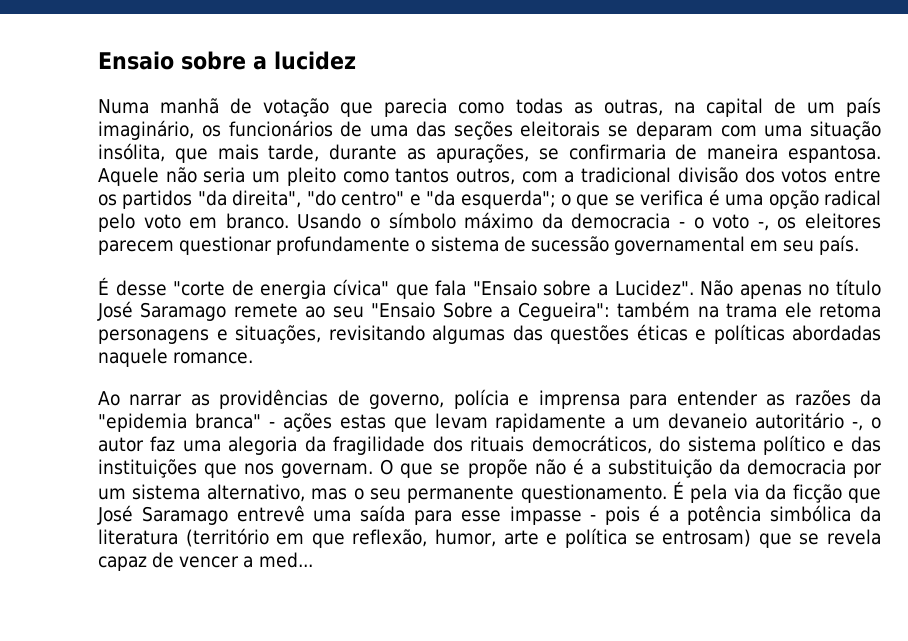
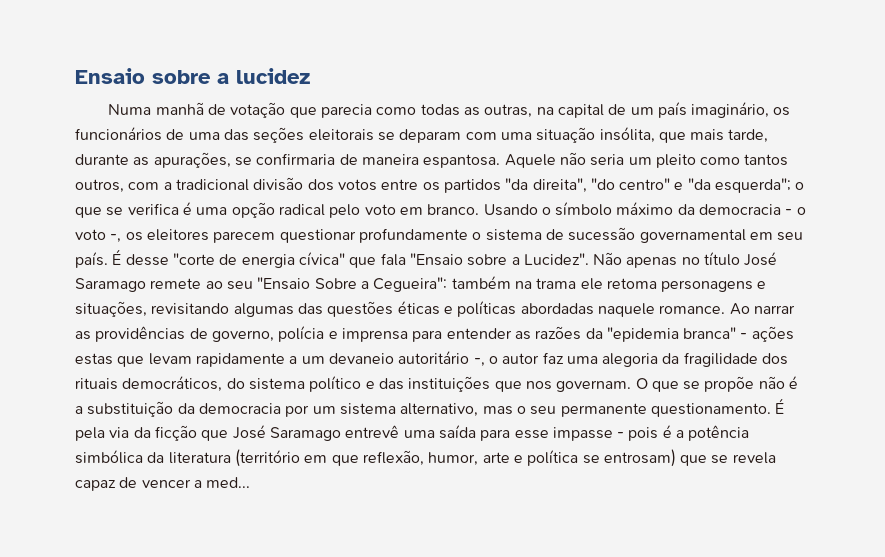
- Usando o símbolo máximo da democracia - o voto -, os eleitores parecem questionar profundamente o sistema de sucessão governamental em seu país.
- É desse "corte de energia cívica" que fala "Ensaio sobre a Lucidez".
+ Usando o símbolo máximo da democracia - o voto -, os eleitores parecem questionar profundamente o sistema de sucessão governamental em seu país. É desse "corte de energia cívica" que fala "Ensaio sobre a Lucidez".
- também na trama ele retoma personagens e situações, revisitando algumas das questões éticas e políticas abordadas naquele romance.
- Ao narrar as providências de governo, polícia e imprensa para entender as razões da "epidemia branca" - ações estas que levam rapidamente a um devaneio autoritário -, o autor faz uma alegoria da fragilidade dos rituais democráticos, do sistema político e das instituições que nos governam.
+ também na trama ele retoma personagens e situações, revisitando algumas das questões éticas e políticas abordadas naquele romance. Ao narrar as providências de governo, polícia e imprensa para entender as razões da "epidemia branca" - ações estas que levam rapidamente a um devaneio autoritário -, o autor faz uma alegoria da fragilidade dos rituais democráticos, do sistema político e das instituições que nos governam.

